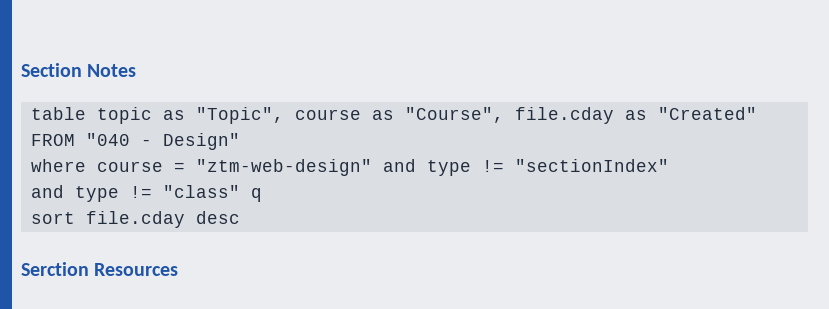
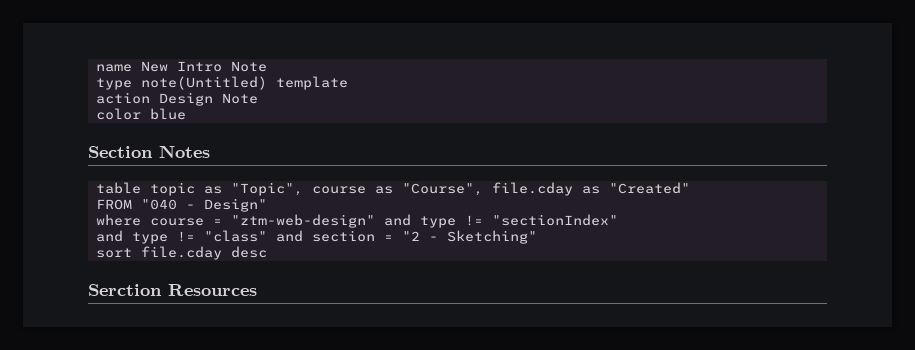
+ name New Intro Note
+ type note(Untitled) template
+ action Design Note
+ color blue
- and type != "class" q
+ and type != "class" and section = "2 - Sketching"

